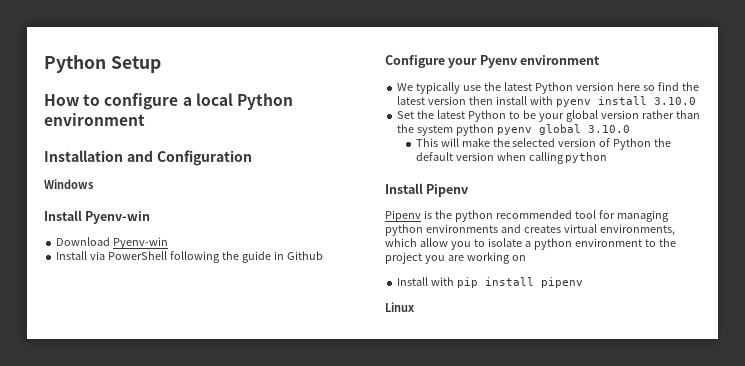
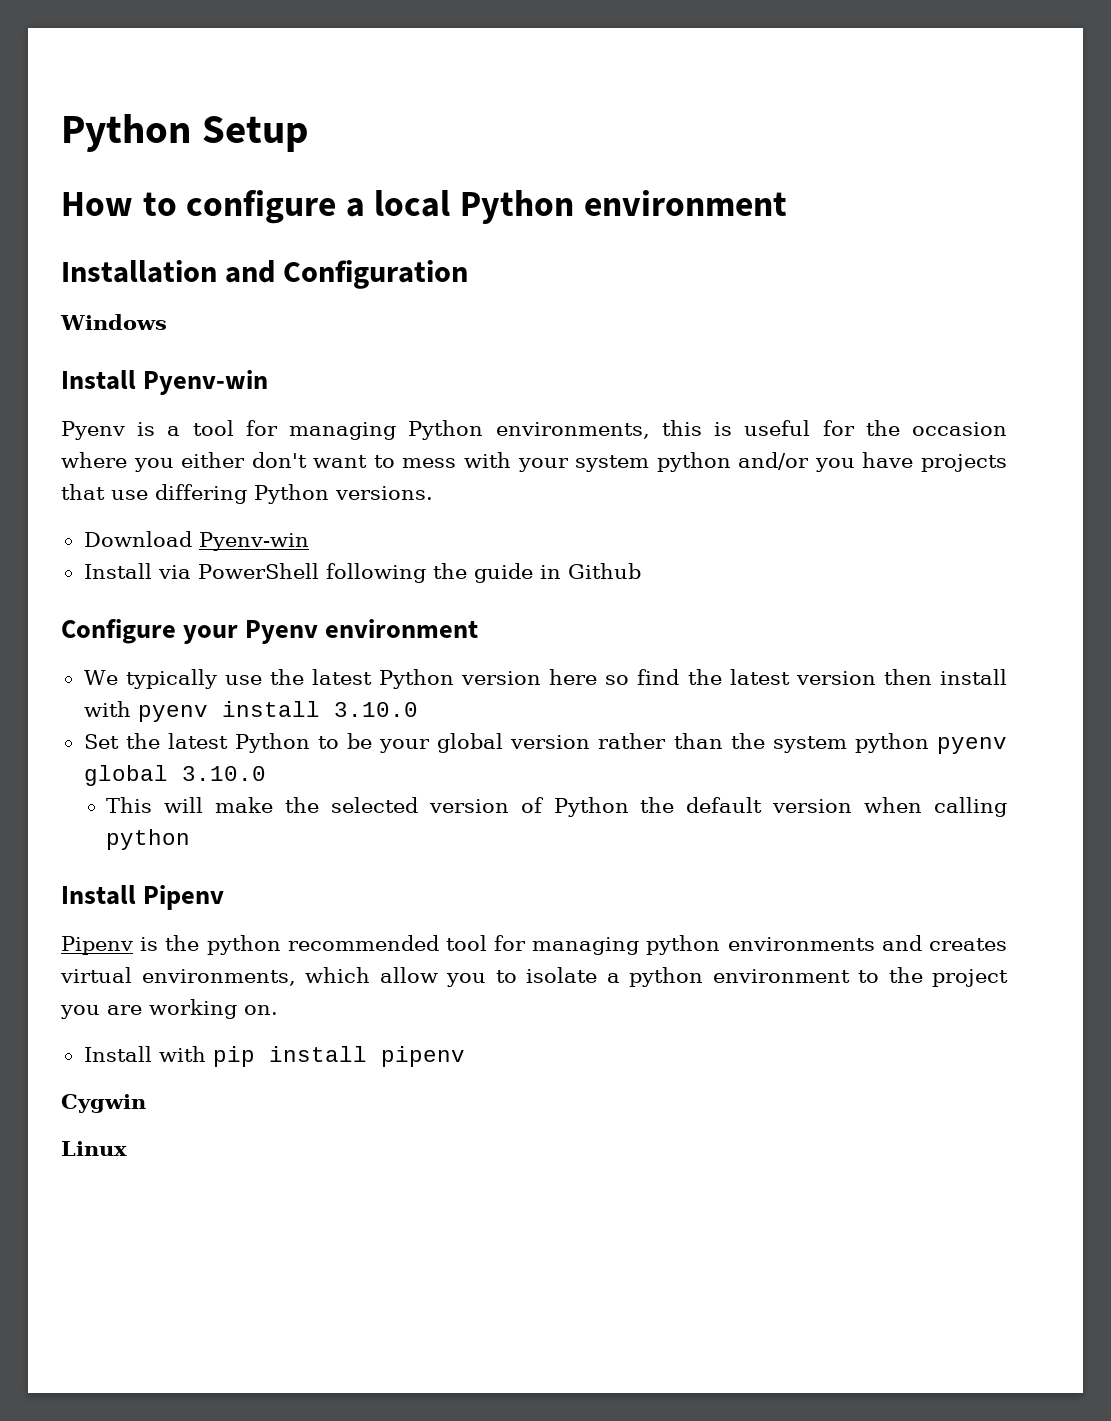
+ Pyenv is a tool for managing Python environments, this is useful for the occasion where you either don't want to mess with your system python and/or you have projects that use differing Python versions.
- Pipenv is the python recommended tool for managing python environments and creates virtual environments, which allow you to isolate a python environment to the project you are working on
+ Pipenv is the python recommended tool for managing python environments and creates virtual environments, which allow you to isolate a python environment to the project you are working on.
+ Cygwin

